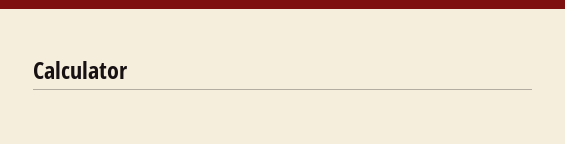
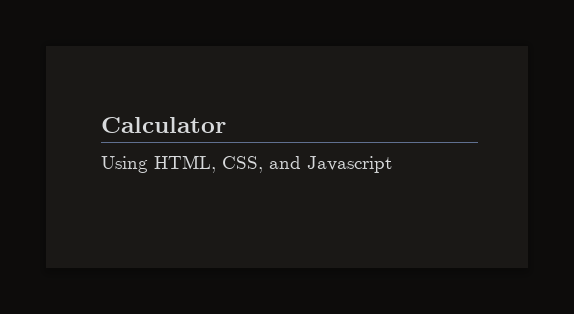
+ Using HTML, CSS, and Javascript

